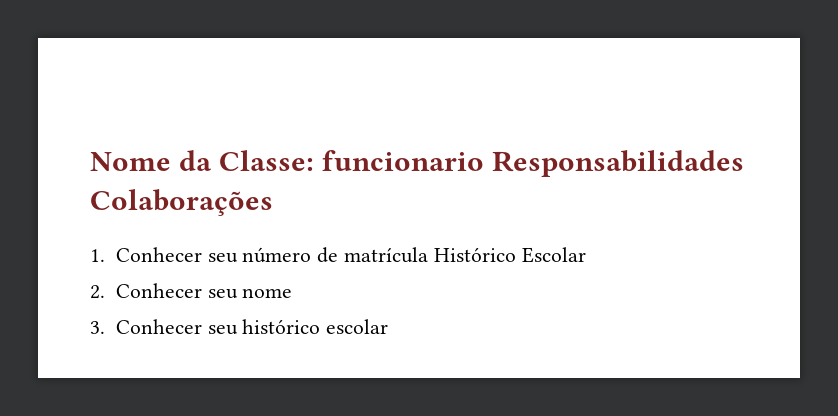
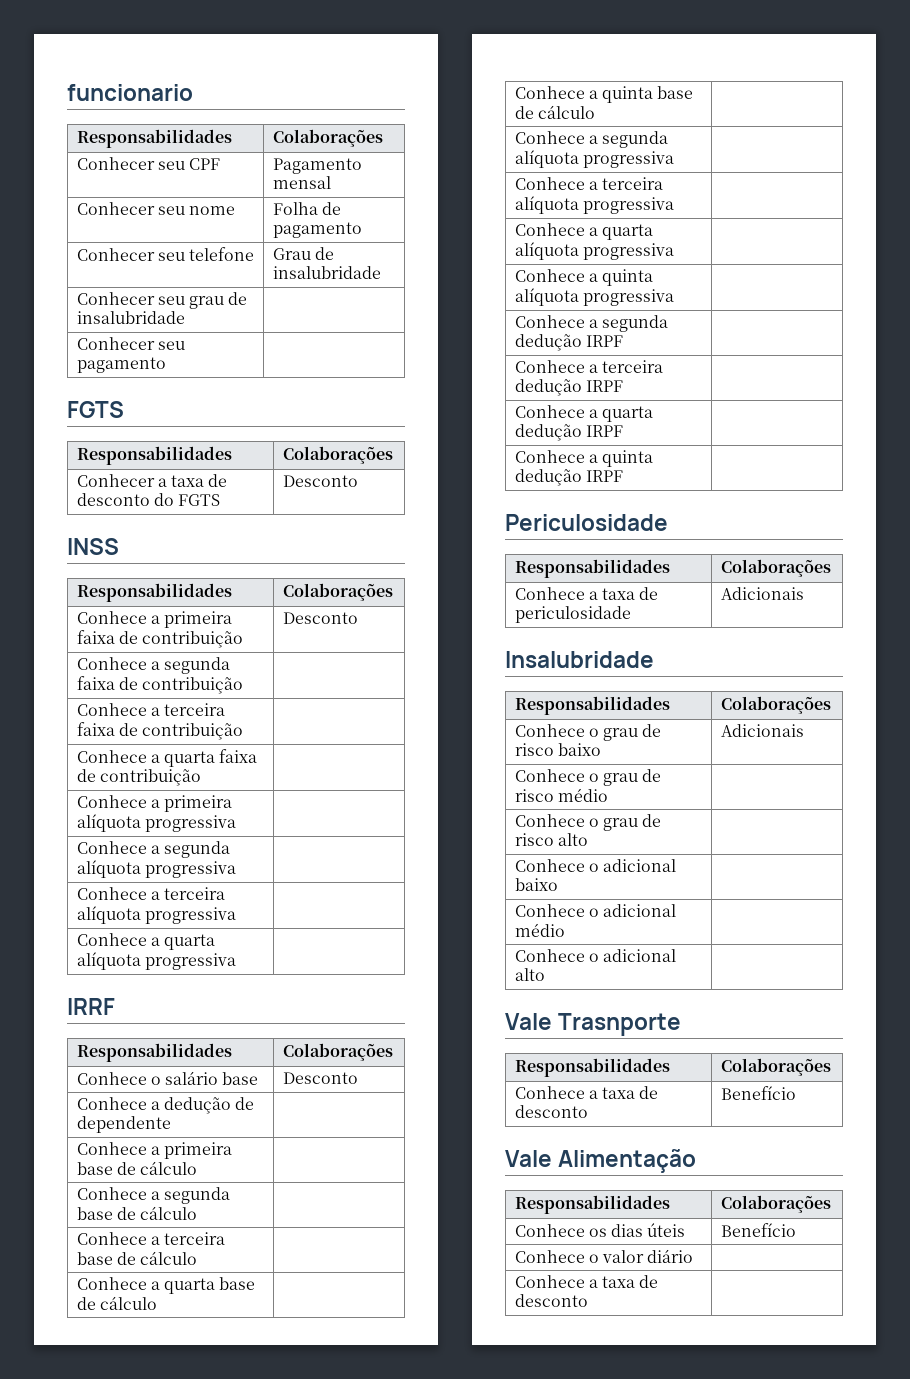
- Nome da Classe: funcionario Responsabilidades Colaborações
- 1. Conhecer seu número de matrícula Histórico Escolar
- 2. Conhecer seu nome
- 3. Conhecer seu histórico escolar
+ funcionario
+ Responsabilidades | Colaborações
+ Conhecer seu CPF | Pagamento mensal
+ Conhecer seu nome | Folha de pagamento
+ Conhecer seu telefone | Grau de insalubridade
+ Conhecer seu grau de insalubridade |
+ Conhecer seu pagamento |
+ FGTS
+ Responsabilidades | Colaborações
+ Conhecer a taxa de desconto do FGTS | Desconto
+ INSS
+ Responsabilidades | Colaborações
+ Conhece a primeira faixa de contribuição | Desconto
+ Conhece a segunda faixa de contribuição |
+ Conhece a terceira faixa de contribuição |
+ Conhece a quarta faixa de contribuição |
+ Conhece a primeira alíquota progressiva |
+ Conhece a segunda alíquota progressiva |
+ Conhece a terceira alíquota progressiva |
+ Conhece a quarta alíquota progressiva |
+ IRRF
+ Responsabilidades | Colaborações
+ Conhece o salário base | Desconto
+ Conhece a dedução de dependente |
+ Conhece a primeira base de cálculo |
+ Conhece a segunda base de cálculo |
+ Conhece a terceira base de cálculo |
+ Conhece a quarta base de cálculo |
+ Conhece a quinta base de cálculo |
+ Conhece a segunda alíquota progressiva |
+ Conhece a terceira alíquota progressiva |
+ Conhece a quarta alíquota progressiva |
+ Conhece a quinta alíquota progressiva |
+ Conhece a segunda dedução IRPF |
+ Conhece a terceira dedução IRPF |
+ Conhece a quarta dedução IRPF |
+ Conhece a quinta dedução IRPF |
+ Periculosidade
+ Responsabilidades | Colaborações
+ Conhece a taxa de periculosidade | Adicionais
+ Insalubridade
+ Responsabilidades | Colaborações
+ Conhece o grau de risco baixo | Adicionais
+ Conhece o grau de risco médio |
+ Conhece o grau de risco alto |
+ Conhece o adicional baixo |
+ Conhece o adicional médio |
+ Conhece o adicional alto |
+ Vale Trasnporte
+ Responsabilidades | Colaborações
+ Conhece a taxa de desconto | Benefício
+ Vale Alimentação
+ Responsabilidades | Colaborações
+ Conhece os dias úteis | Benefício
+ Conhece o valor diário |
+ Conhece a taxa de desconto |

